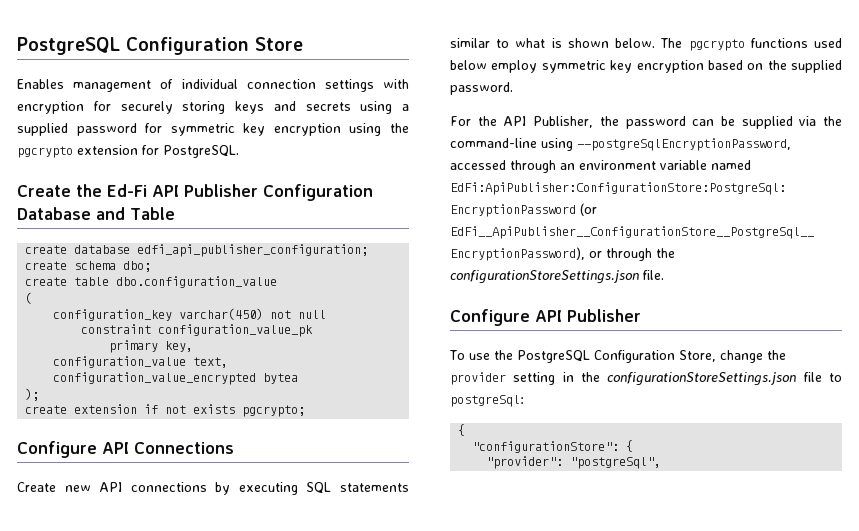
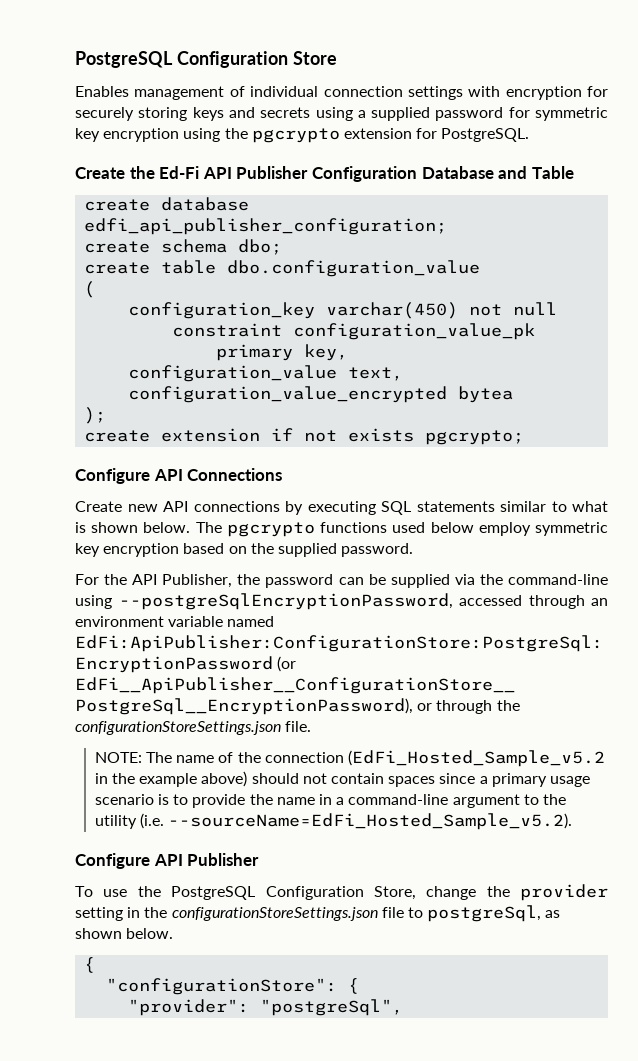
+ NOTE: The name of the connection (EdFi_Hosted_Sample_v5.2 in the example above) should not contain spaces since a primary usage scenario is to provide the name in a command-line argument to the utility (i.e. --sourceName=EdFi_Hosted_Sample_v5.2).
- To use the PostgreSQL Configuration Store, change the provider setting in the configurationStoreSettings.json file to postgreSql:
+ To use the PostgreSQL Configuration Store, change the provider setting in the configurationStoreSettings.json file to postgreSql, as shown below.

